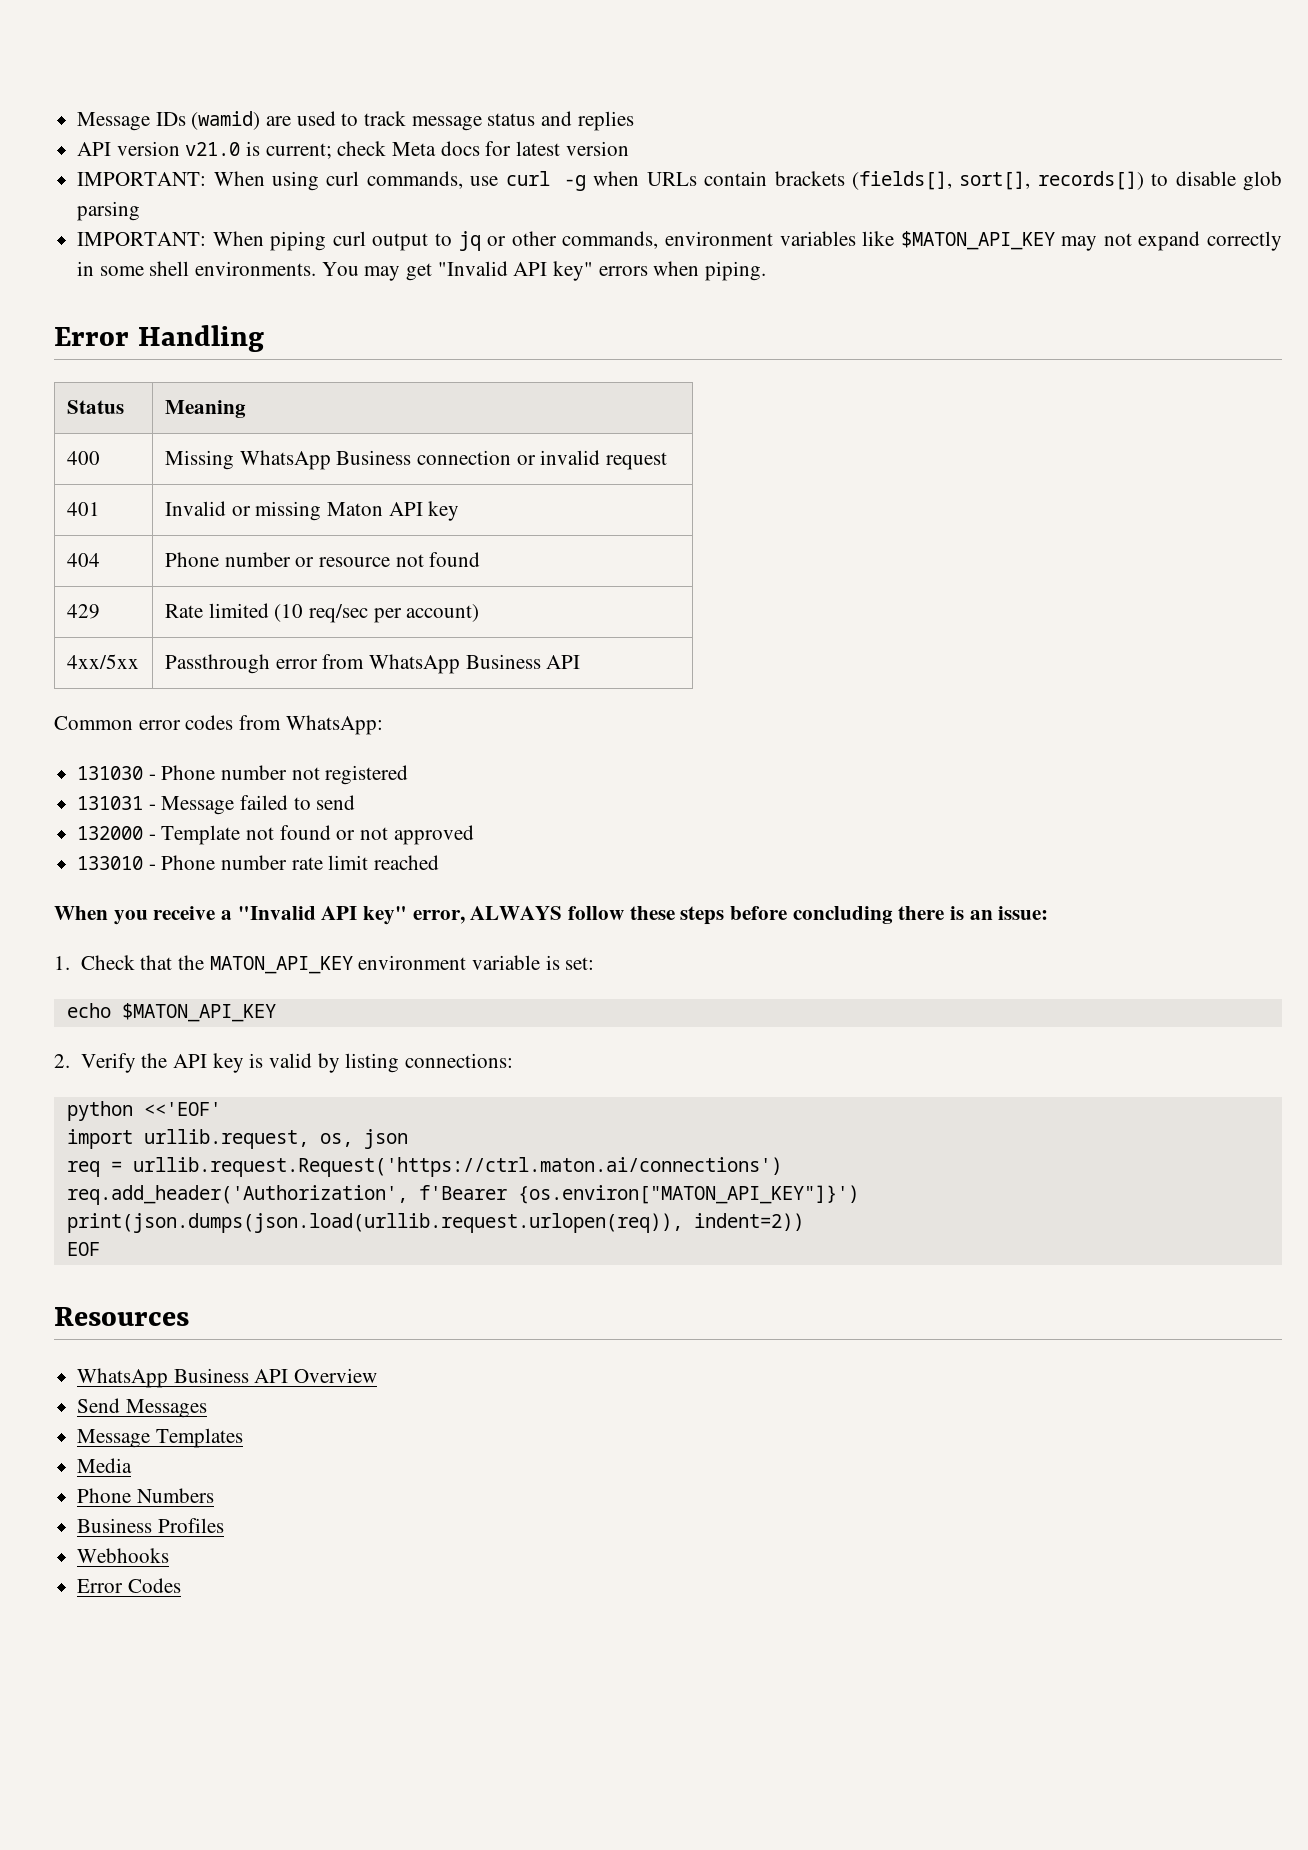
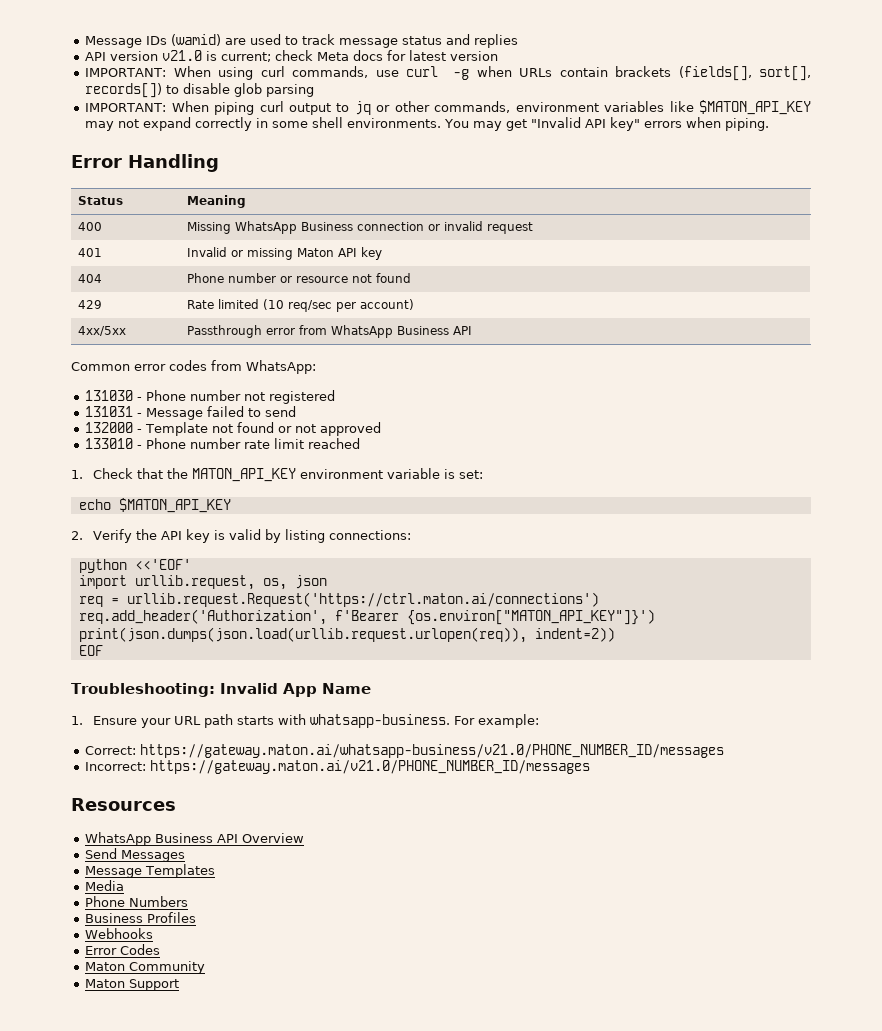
- When you receive a "Invalid API key" error, ALWAYS follow these steps before concluding there is an issue:
+ Troubleshooting: Invalid App Name
+ 1. Ensure your URL path starts with whatsapp-business. For example:
+ Correct: https://gateway.maton.ai/whatsapp-business/v21.0/PHONE_NUMBER_ID/messages
+ Incorrect: https://gateway.maton.ai/v21.0/PHONE_NUMBER_ID/messages
+ Maton Community
+ Maton Support

